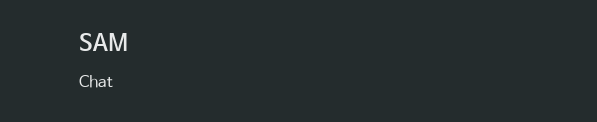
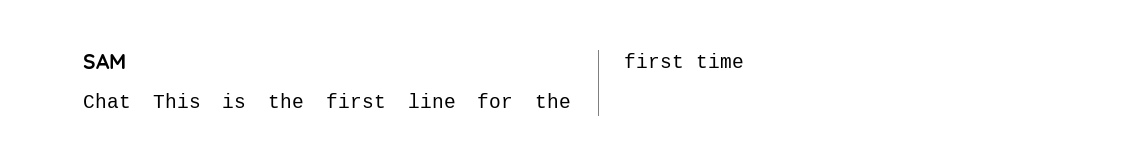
- Chat
+ Chat This is the first line for the first time

